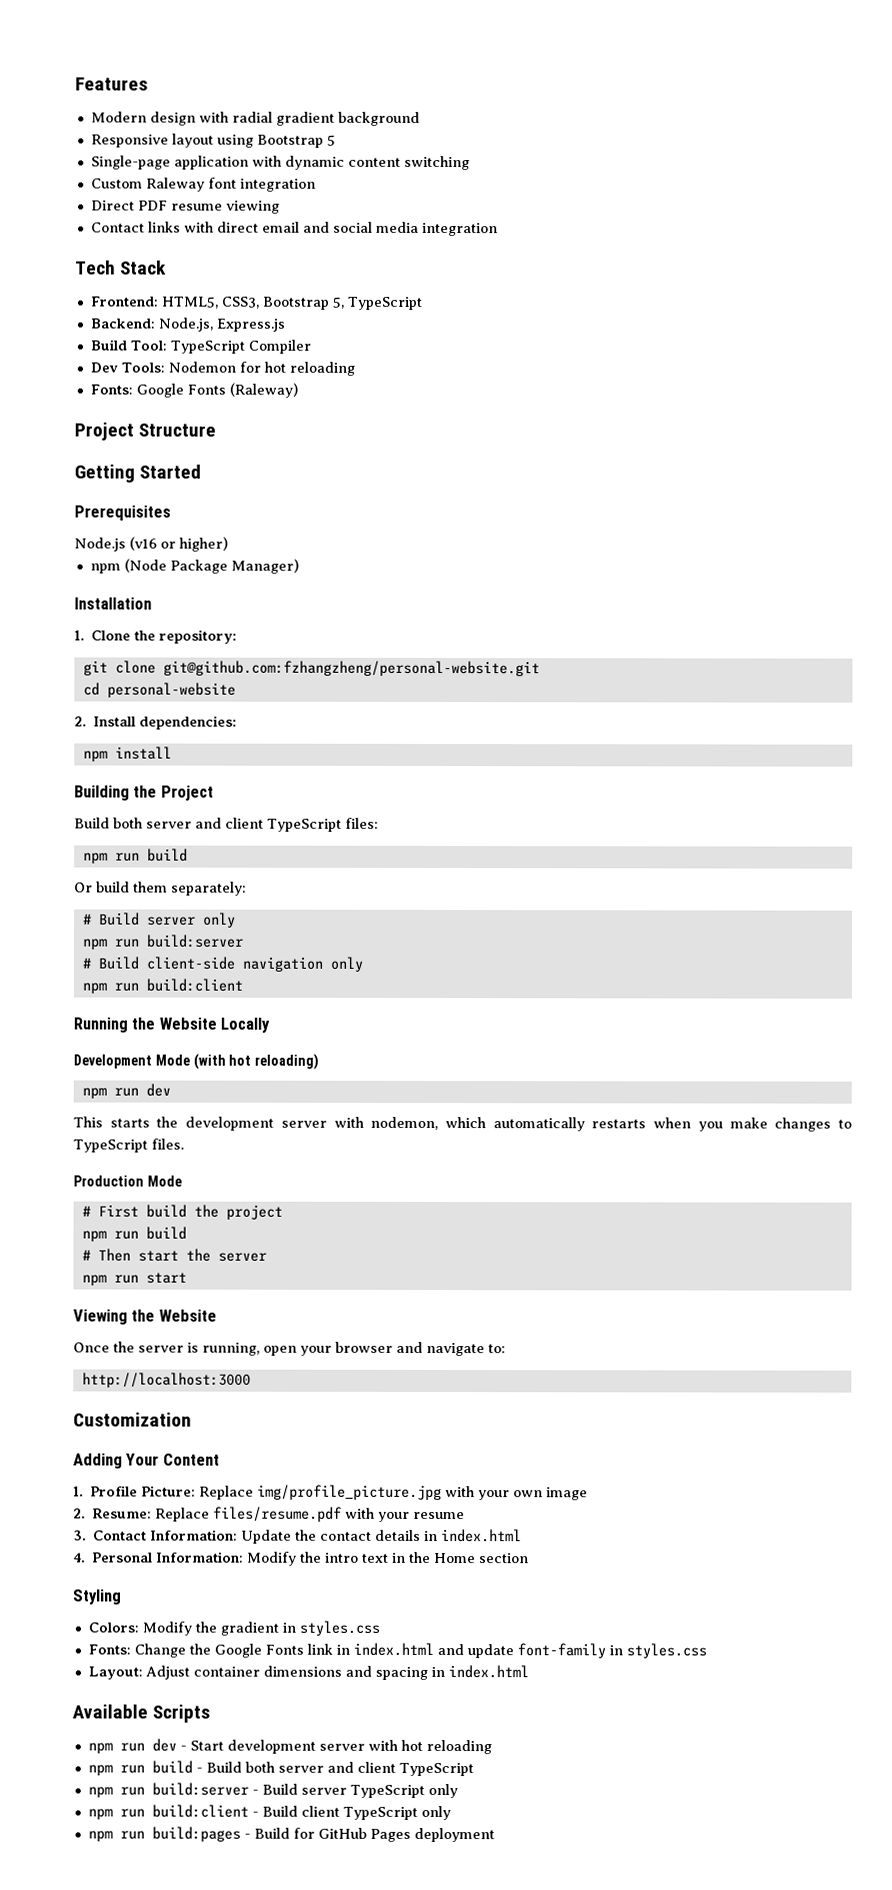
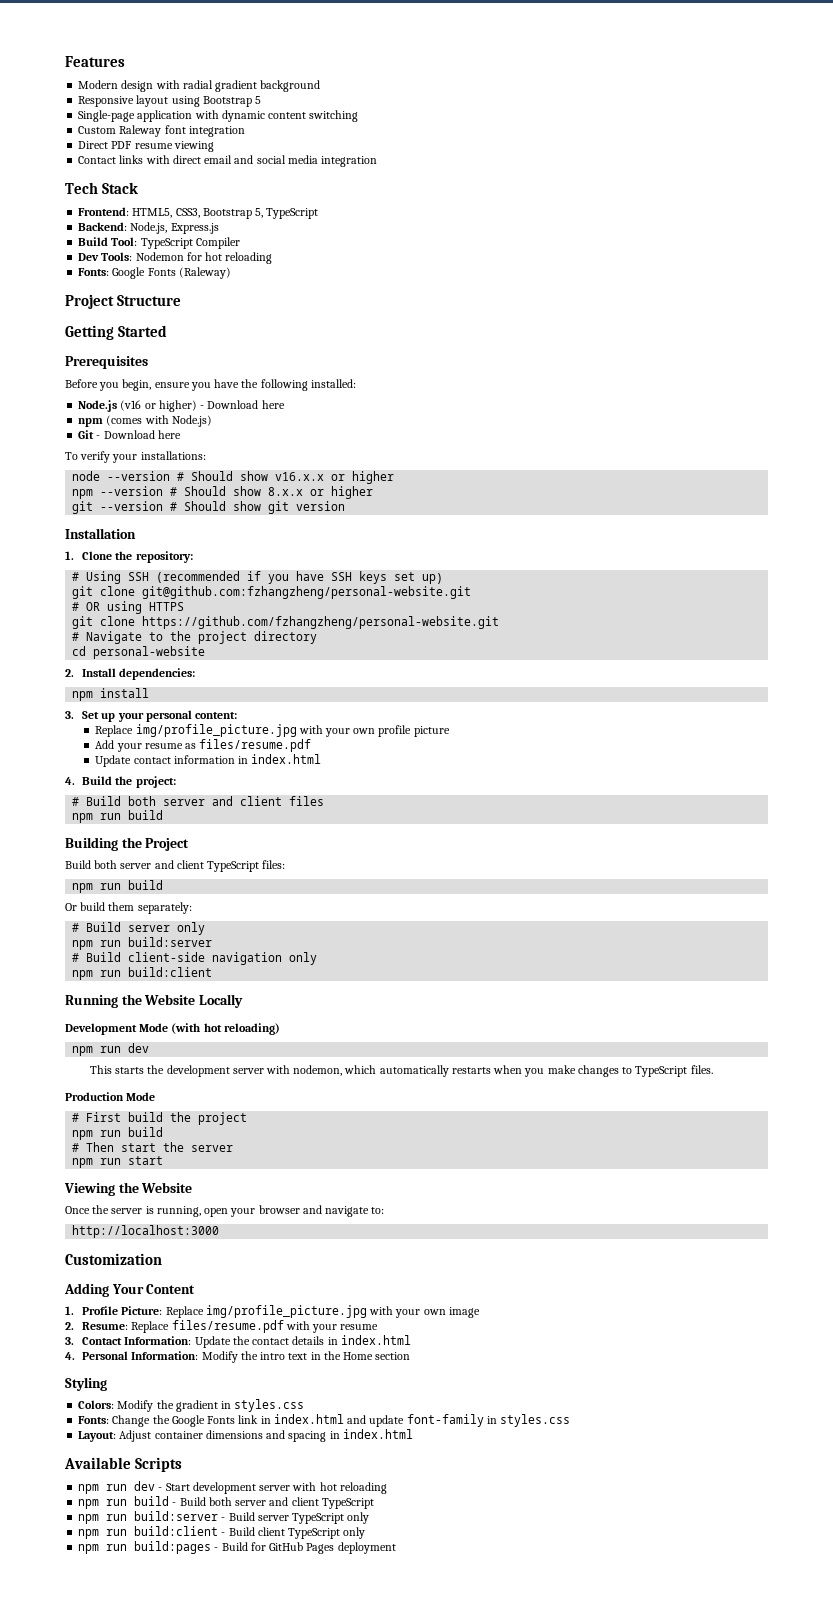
- Node.js (v16 or higher)
- npm (Node Package Manager)
+ Before you begin, ensure you have the following installed:
+ Node.js (v16 or higher) - Download here
+ npm (comes with Node.js)
+ Git - Download here
+ To verify your installations:
+ node --version # Should show v16.x.x or higher
+ npm --version # Should show 8.x.x or higher
+ git --version # Should show git version
+ # Using SSH (recommended if you have SSH keys set up)
  git clone git@github.com:fzhangzheng/personal-website.git
+ # OR using HTTPS
+ git clone https://github.com/fzhangzheng/personal-website.git
+ # Navigate to the project directory
+ 3. Set up your personal content:
+ Replace img/profile_picture.jpg with your own profile picture
+ Add your resume as files/resume.pdf
+ Update contact information in index.html
+ 4. Build the project:
+ # Build both server and client files
+ npm run build

